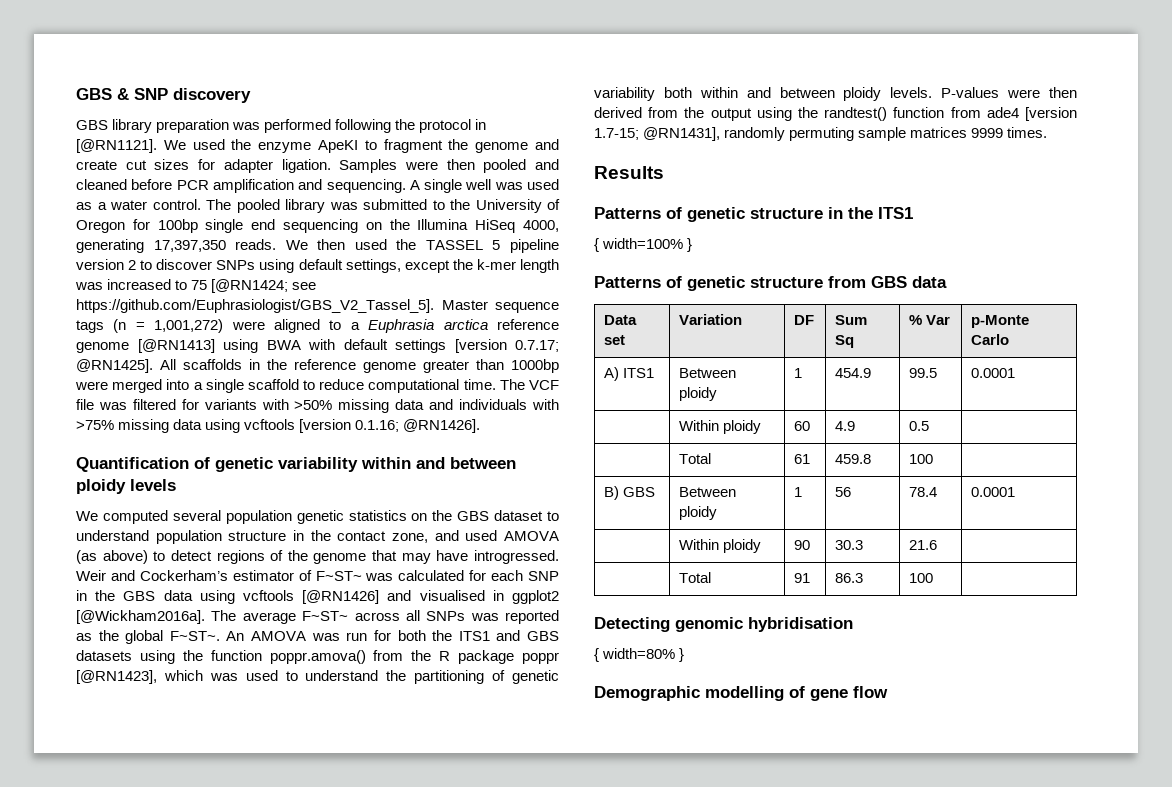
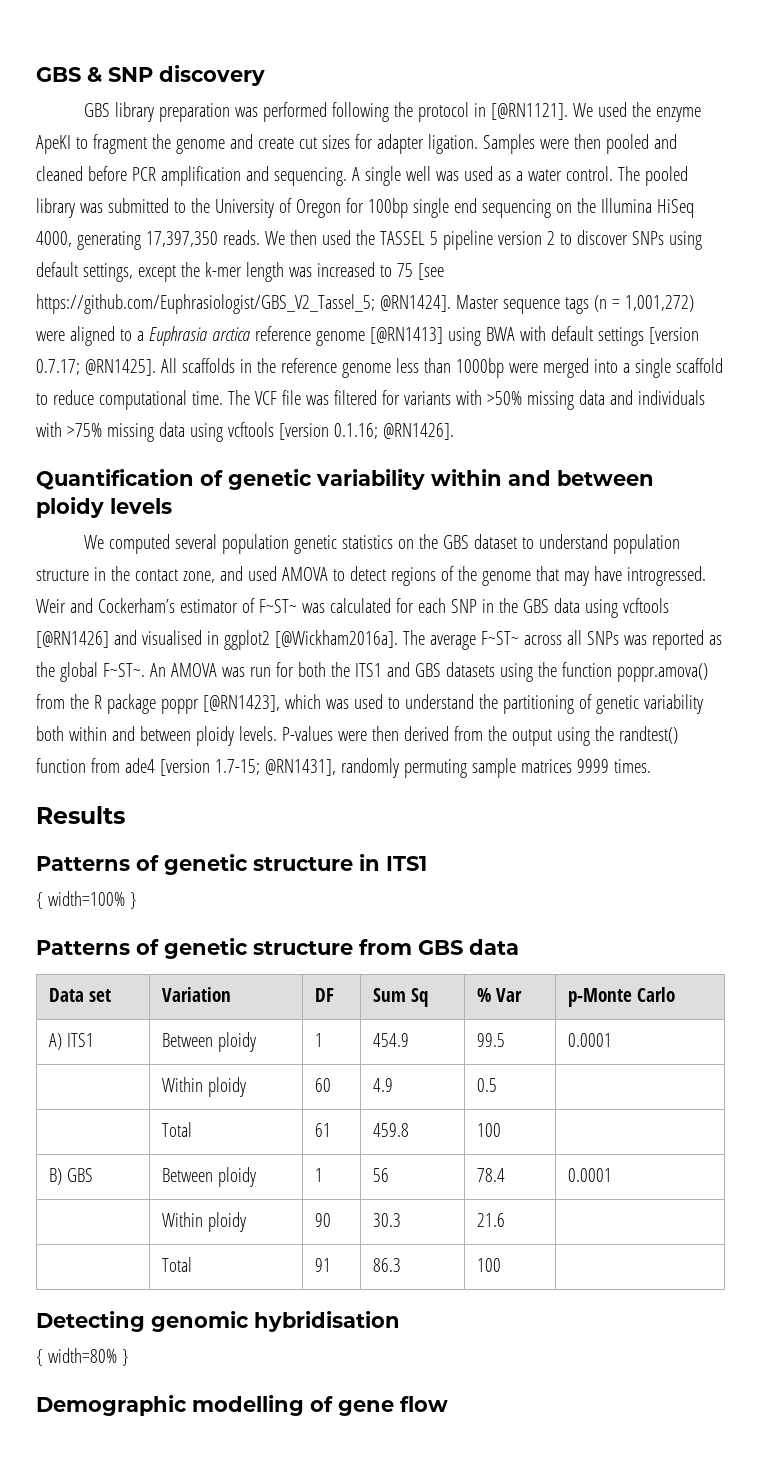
- We then used the TASSEL 5 pipeline version 2 to discover SNPs using default settings, except the k-mer length was increased to 75 [@RN1424; see https://github.com/Euphrasiologist/GBS_V2_Tassel_5]. Master sequence tags (n = 1,001,272) were aligned to a Euphrasia arctica reference genome [@RN1413] using BWA with default settings [version 0.7.17; @RN1425].
+ We then used the TASSEL 5 pipeline version 2 to discover SNPs using default settings, except the k-mer length was increased to 75 [see https://github.com/Euphrasiologist/GBS_V2_Tassel_5; @RN1424]. Master sequence tags (n = 1,001,272) were aligned to a Euphrasia arctica reference genome [@RN1413] using BWA with default settings [version 0.7.17; @RN1425].
- All scaffolds in the reference genome greater than 1000bp were merged into a single scaffold to reduce computational time.
+ All scaffolds in the reference genome less than 1000bp were merged into a single scaffold to reduce computational time.
- We computed several population genetic statistics on the GBS dataset to understand population structure in the contact zone, and used AMOVA (as above) to detect regions of the genome that may have introgressed.
+ We computed several population genetic statistics on the GBS dataset to understand population structure in the contact zone, and used AMOVA to detect regions of the genome that may have introgressed.
- Patterns of genetic structure in the ITS1
+ Patterns of genetic structure in ITS1

